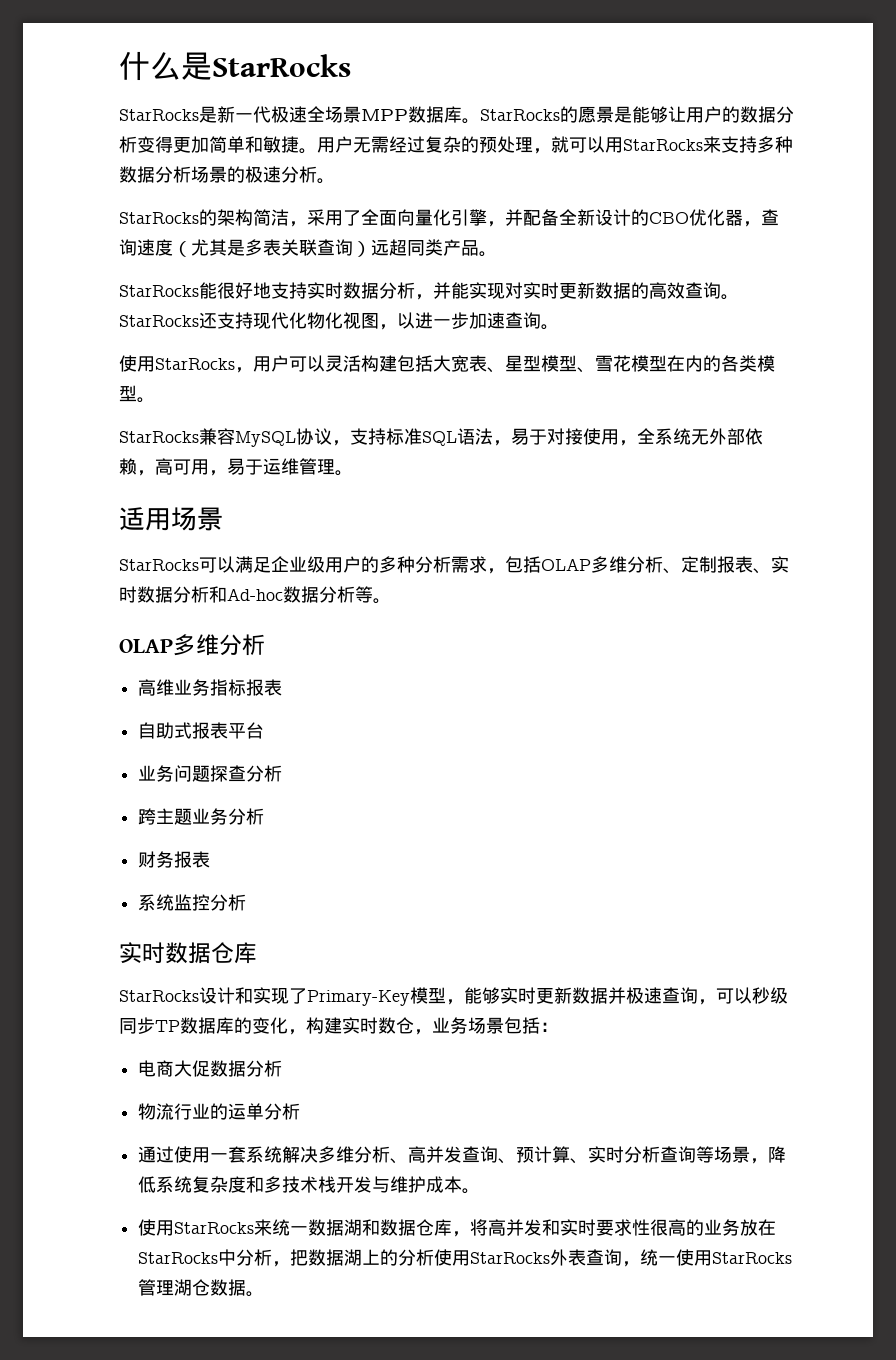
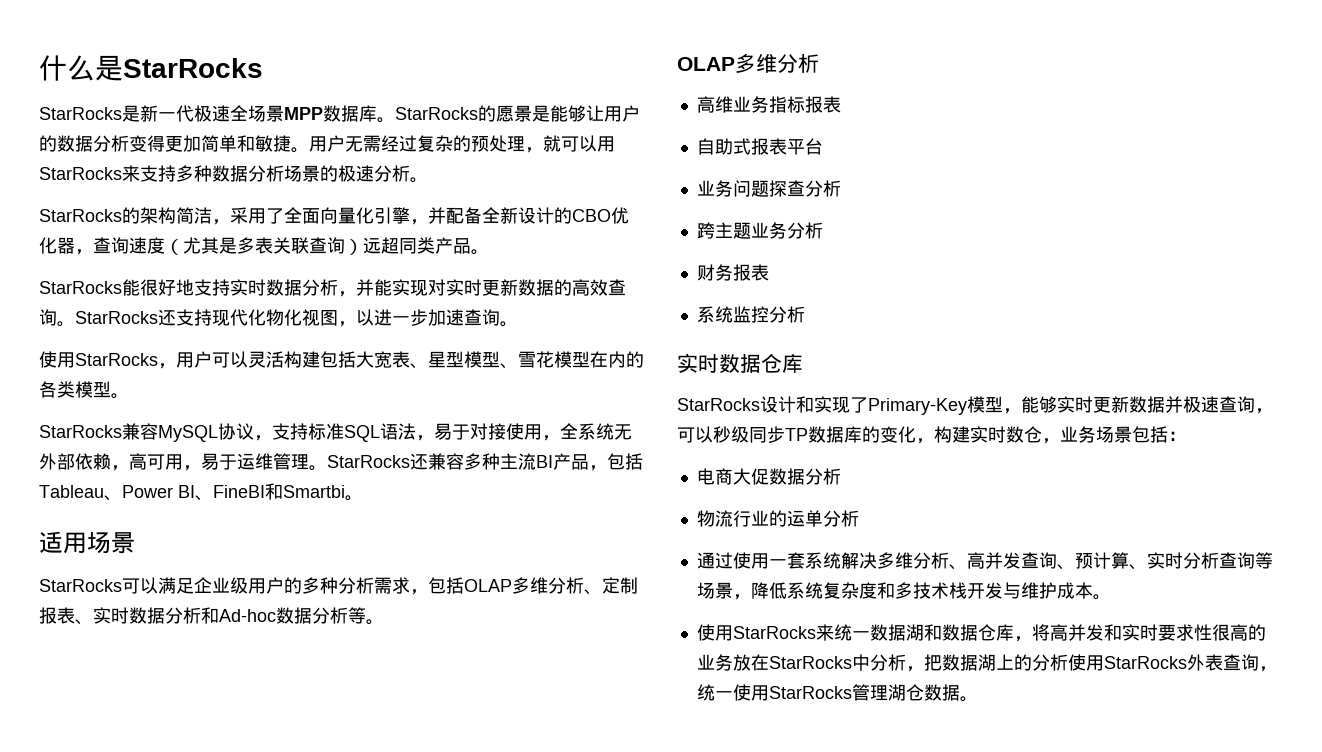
+ StarRocks还兼容多种主流BI产品，包括Tableau、Power BI、FineBI和Smartbi。

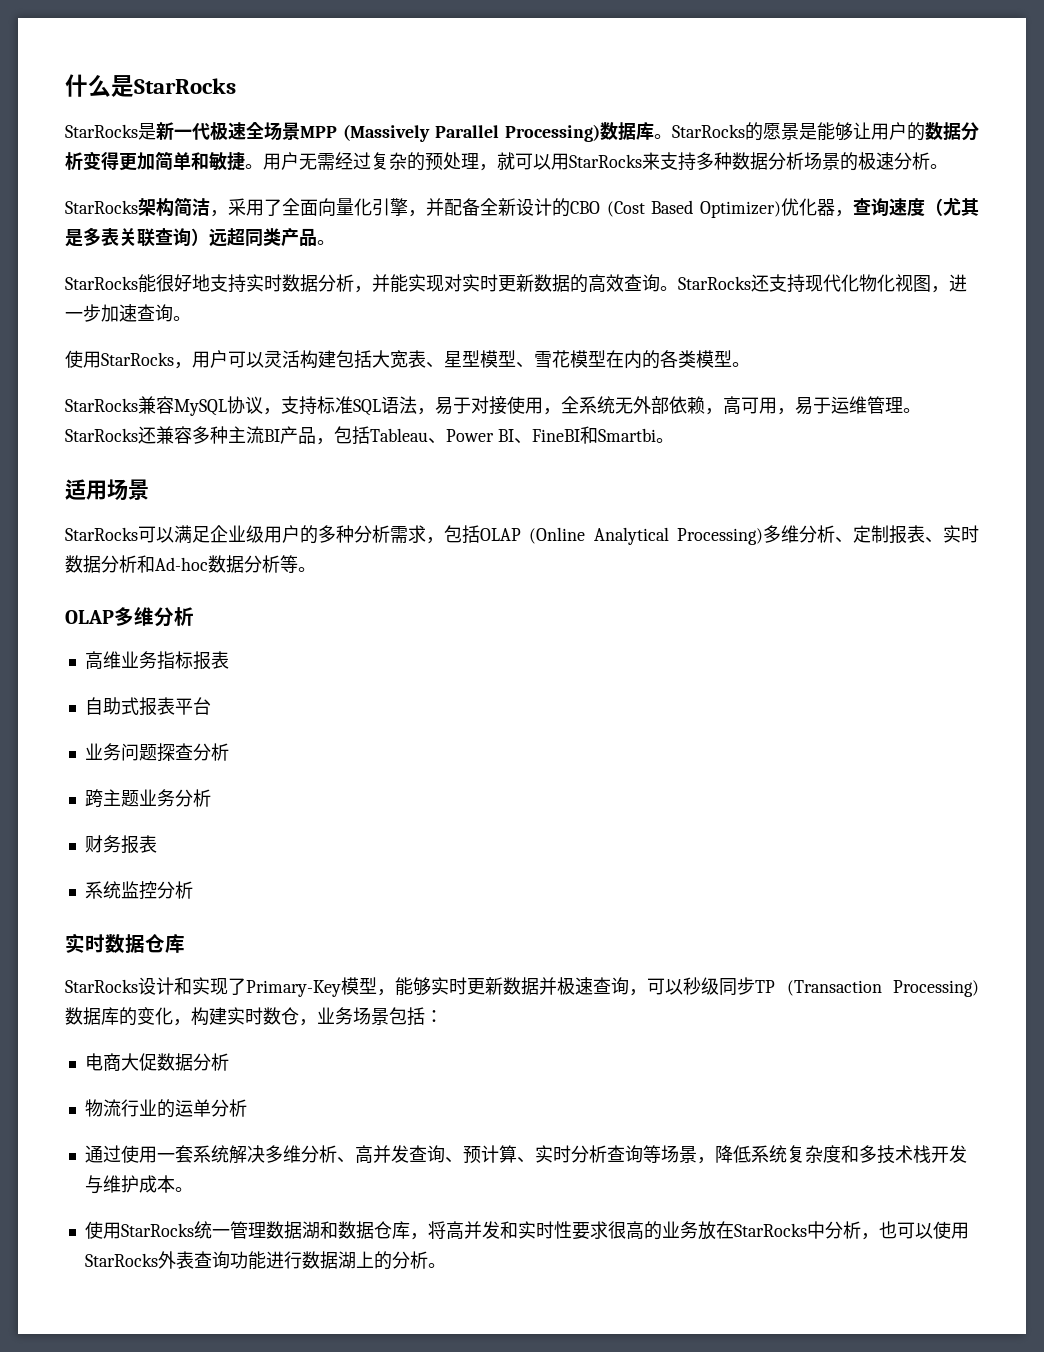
- StarRocks是新一代极速全场景MPP数据库。
+ StarRocks是新一代极速全场景MPP (Massively Parallel Processing)数据库。
- StarRocks的架构简洁，采用了全面向量化引擎，并配备全新设计的CBO优化器，查询速度（尤其是多表关联查询）远超同类产品。
+ StarRocks架构简洁，采用了全面向量化引擎，并配备全新设计的CBO (Cost Based Optimizer)优化器，查询速度（尤其是多表关联查询）远超同类产品。
- StarRocks还支持现代化物化视图，以进一步加速查询。
+ StarRocks还支持现代化物化视图，进一步加速查询。
- StarRocks可以满足企业级用户的多种分析需求，包括OLAP多维分析、定制报表、实时数据分析和Ad-hoc数据分析等。
+ StarRocks可以满足企业级用户的多种分析需求，包括OLAP (Online Analytical Processing)多维分析、定制报表、实时数据分析和Ad-hoc数据分析等。
- StarRocks设计和实现了Primary-Key模型，能够实时更新数据并极速查询，可以秒级同步TP数据库的变化，构建实时数仓，业务场景包括：
+ StarRocks设计和实现了Primary-Key模型，能够实时更新数据并极速查询，可以秒级同步TP (Transaction Processing)数据库的变化，构建实时数仓，业务场景包括：
- 使用StarRocks来统一数据湖和数据仓库，将高并发和实时要求性很高的业务放在StarRocks中分析，把数据湖上的分析使用StarRocks外表查询，统一使用StarRocks管理湖仓数据。
+ 使用StarRocks统一管理数据湖和数据仓库，将高并发和实时性要求很高的业务放在StarRocks中分析，也可以使用StarRocks外表查询功能进行数据湖上的分析。

